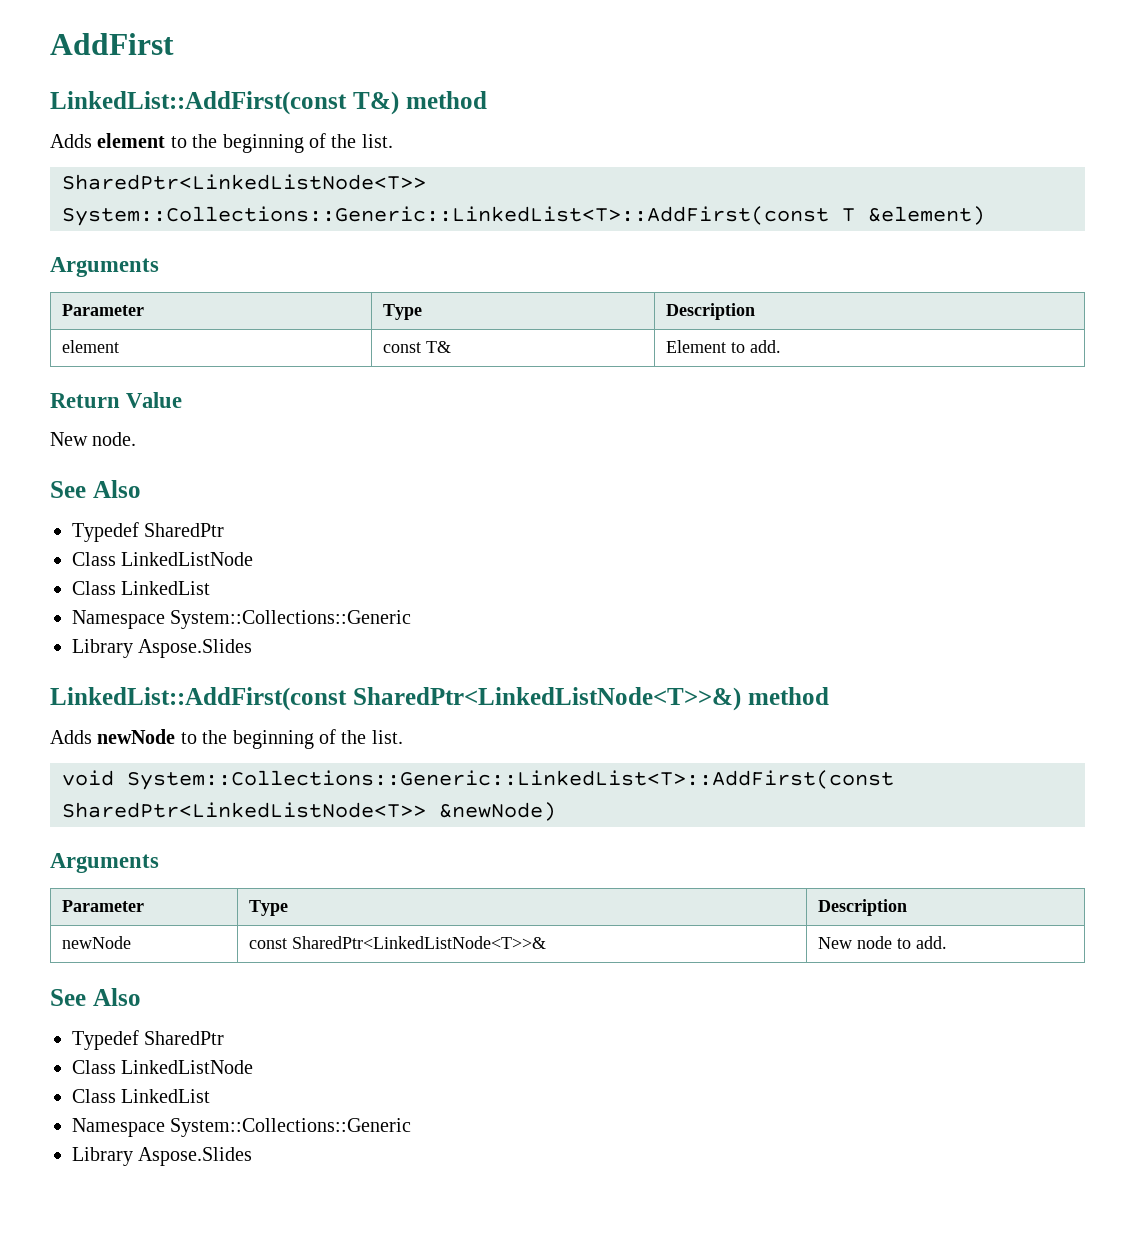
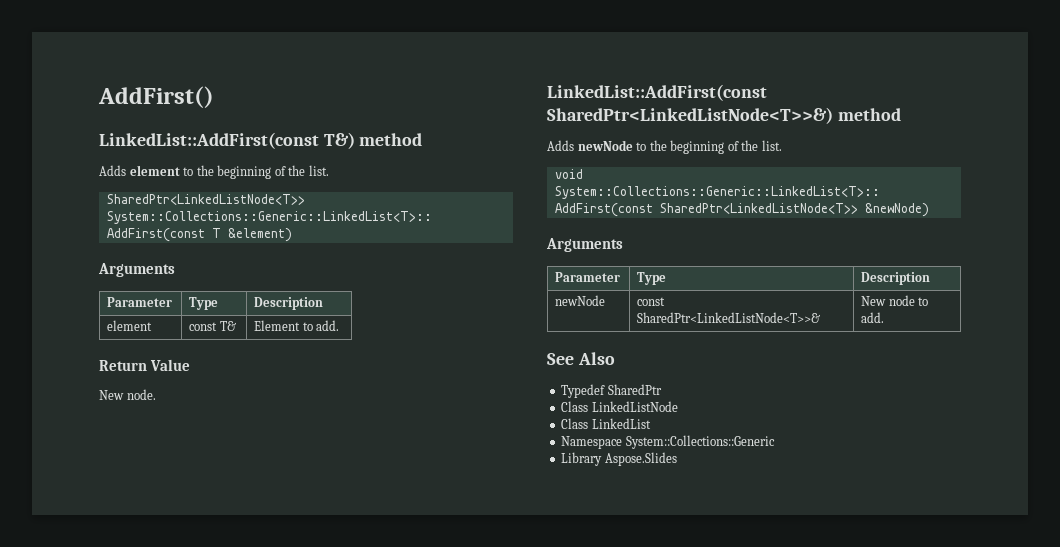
- AddFirst
+ AddFirst()
  New node.
- See Also
- Typedef SharedPtr
- Class LinkedListNode
- Class LinkedList
- Namespace System::Collections::Generic
- Library Aspose.Slides

